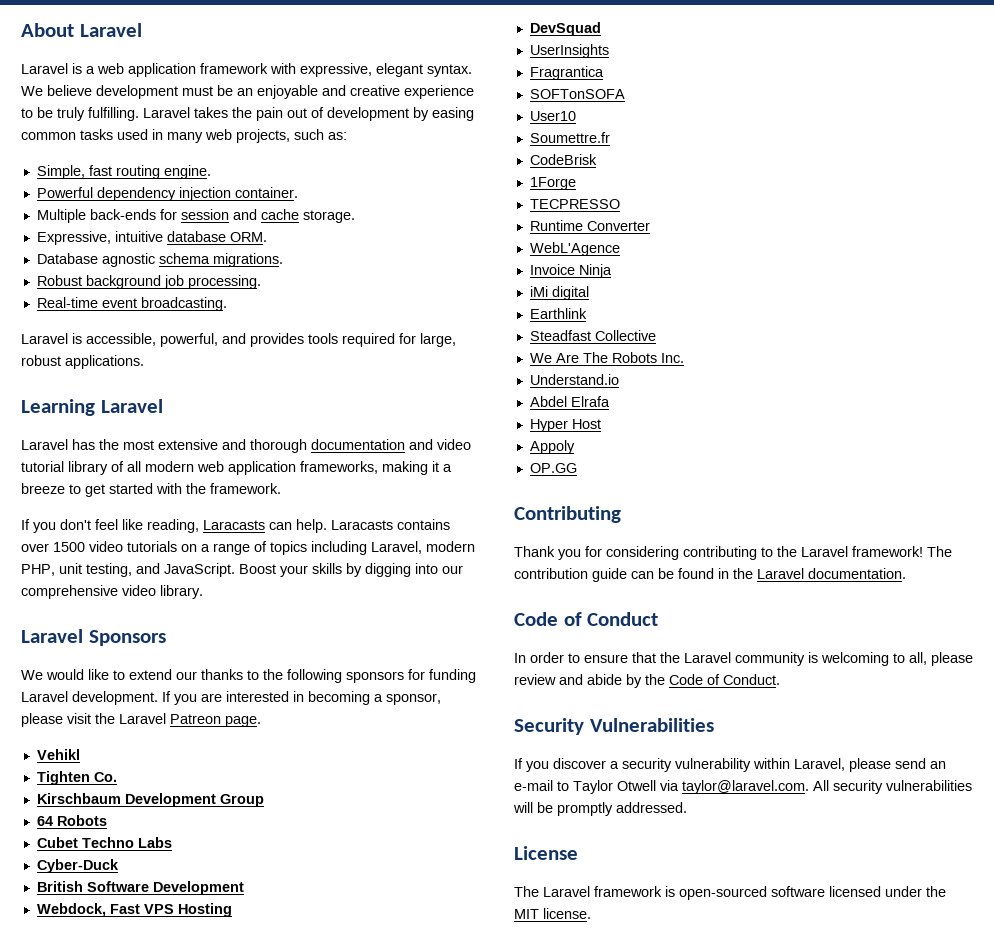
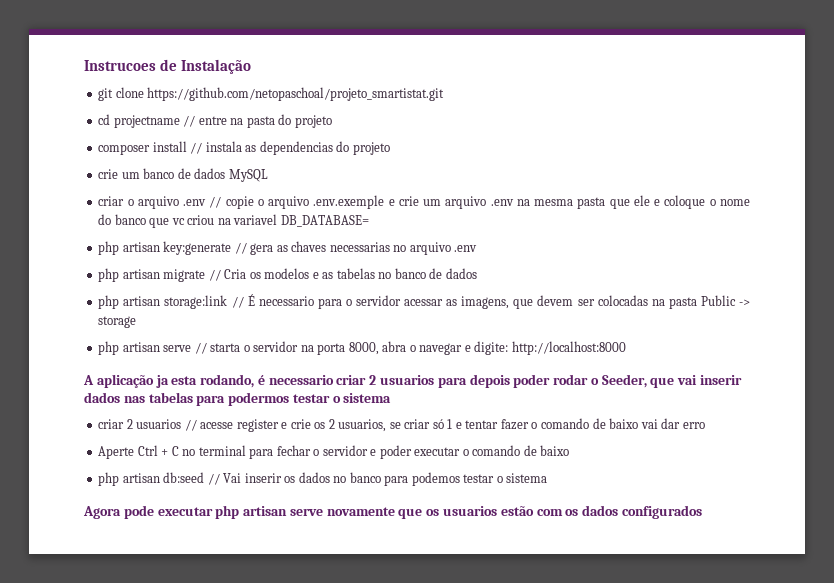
- About Laravel
- Laravel is a web application framework with expressive, elegant syntax. We believe development must be an enjoyable and creative experience to be truly fulfilling. Laravel takes the pain out of development by easing common tasks used in many web projects, such as:
- Simple, fast routing engine.
- Powerful dependency injection container.
- Multiple back-ends for session and cache storage.
- Expressive, intuitive database ORM.
- Database agnostic schema migrations.
- Robust background job processing.
- Real-time event broadcasting.
- Laravel is accessible, powerful, and provides tools required for large, robust applications.
- Learning Laravel
- Laravel has the most extensive and thorough documentation and video tutorial library of all modern web application frameworks, making it a breeze to get started with the framework.
- If you don't feel like reading, Laracasts can help. Laracasts contains over 1500 video tutorials on a range of topics including Laravel, modern PHP, unit testing, and JavaScript. Boost your skills by digging into our comprehensive video library.
- Laravel Sponsors
- We would like to extend our thanks to the following sponsors for funding Laravel development. If you are interested in becoming a sponsor, please visit the Laravel Patreon page.
- Vehikl
- Tighten Co.
- Kirschbaum Development Group
- 64 Robots
- Cubet Techno Labs
- Cyber-Duck
- British Software Development
- Webdock, Fast VPS Hosting
- DevSquad
- UserInsights
- Fragrantica
- SOFTonSOFA
- User10
- Soumettre.fr
- CodeBrisk
- 1Forge
- TECPRESSO
- Runtime Converter
- WebL'Agence
- Invoice Ninja
- iMi digital
- Earthlink
- Steadfast Collective
- We Are The Robots Inc.
- Understand.io
- Abdel Elrafa
- Hyper Host
- Appoly
- OP.GG
- Contributing
- Thank you for considering contributing to the Laravel framework! The contribution guide can be found in the Laravel documentation.
- Code of Conduct
- In order to ensure that the Laravel community is welcoming to all, please review and abide by the Code of Conduct.
- Security Vulnerabilities
- If you discover a security vulnerability within Laravel, please send an e-mail to Taylor Otwell via taylor@laravel.com. All security vulnerabilities will be promptly addressed.
- License
- The Laravel framework is open-sourced software licensed under the MIT license.
+ Instrucoes de Instalação
+ git clone https://github.com/netopaschoal/projeto_smartistat.git
+ cd projectname // entre na pasta do projeto
+ composer install // instala as dependencias do projeto
+ crie um banco de dados MySQL
+ criar o arquivo .env // copie o arquivo .env.exemple e crie um arquivo .env na mesma pasta que ele e coloque o nome do banco que vc criou na variavel DB_DATABASE=
+ php artisan key:generate // gera as chaves necessarias no arquivo .env
+ php artisan migrate // Cria os modelos e as tabelas no banco de dados
+ php artisan storage:link // É necessario para o servidor acessar as imagens, que devem ser colocadas na pasta Public -> storage
+ php artisan serve // starta o servidor na porta 8000, abra o navegar e digite: http://localhost:8000
+ A aplicação ja esta rodando, é necessario criar 2 usuarios para depois poder rodar o Seeder, que vai inserir dados nas tabelas para podermos testar o sistema
+ criar 2 usuarios // acesse register e crie os 2 usuarios, se criar só 1 e tentar fazer o comando de baixo vai dar erro
+ Aperte Ctrl + C no terminal para fechar o servidor e poder executar o comando de baixo
+ php artisan db:seed // Vai inserir os dados no banco para podemos testar o sistema
+ Agora pode executar php artisan serve novamente que os usuarios estão com os dados configurados

